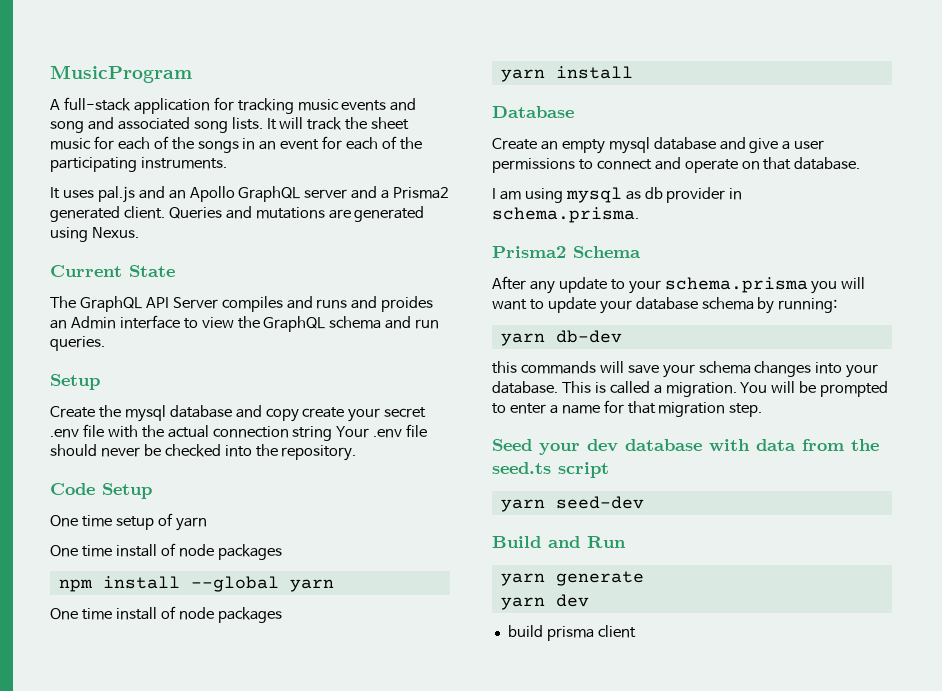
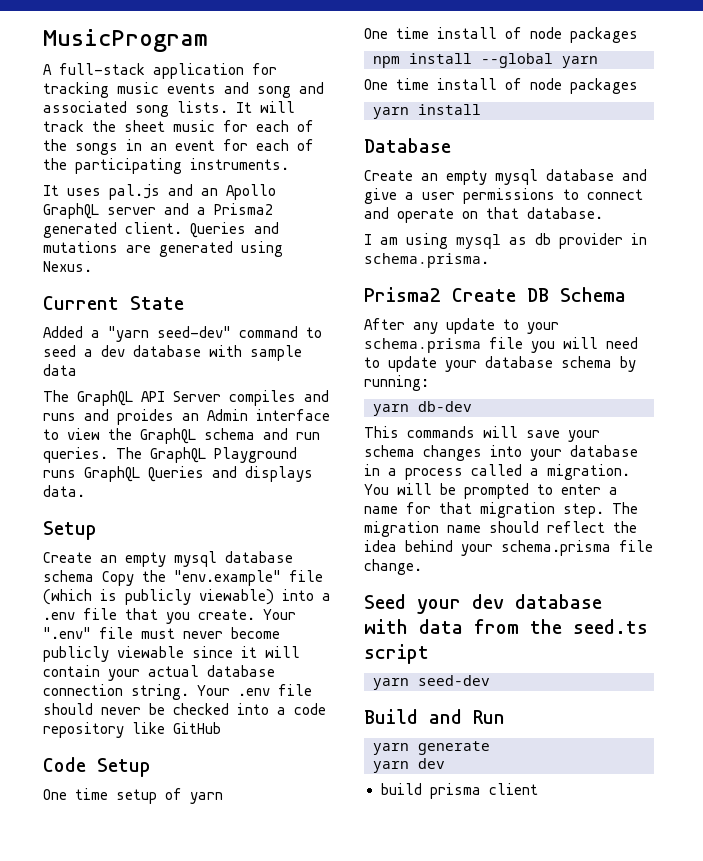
+ Added a "yarn seed-dev" command to seed a dev database with sample data
- The GraphQL API Server compiles and runs and proides an Admin interface to view the GraphQL schema and run queries.
+ The GraphQL API Server compiles and runs and proides an Admin interface to view the GraphQL schema and run queries. The GraphQL Playground runs GraphQL Queries and displays data.
  Setup
- Create the mysql database and copy create your secret .env file with the actual connection string Your .env file should never be checked into the repository.
+ Create an empty mysql database schema Copy the "env.example" file (which is publicly viewable) into a .env file that you create. Your ".env" file must never become publicly viewable since it will contain your actual database connection string. Your .env file should never be checked into a code repository like GitHub
- Prisma2 Schema
+ Prisma2 Create DB Schema
- After any update to your schema.prisma you will want to update your database schema by running:
+ After any update to your schema.prisma file you will need to update your database schema by running:
- this commands will save your schema changes into your database. This is called a migration.
+ This commands will save your schema changes into your database in a process called a migration.
+ The migration name should reflect the idea behind your schema.prisma file change.

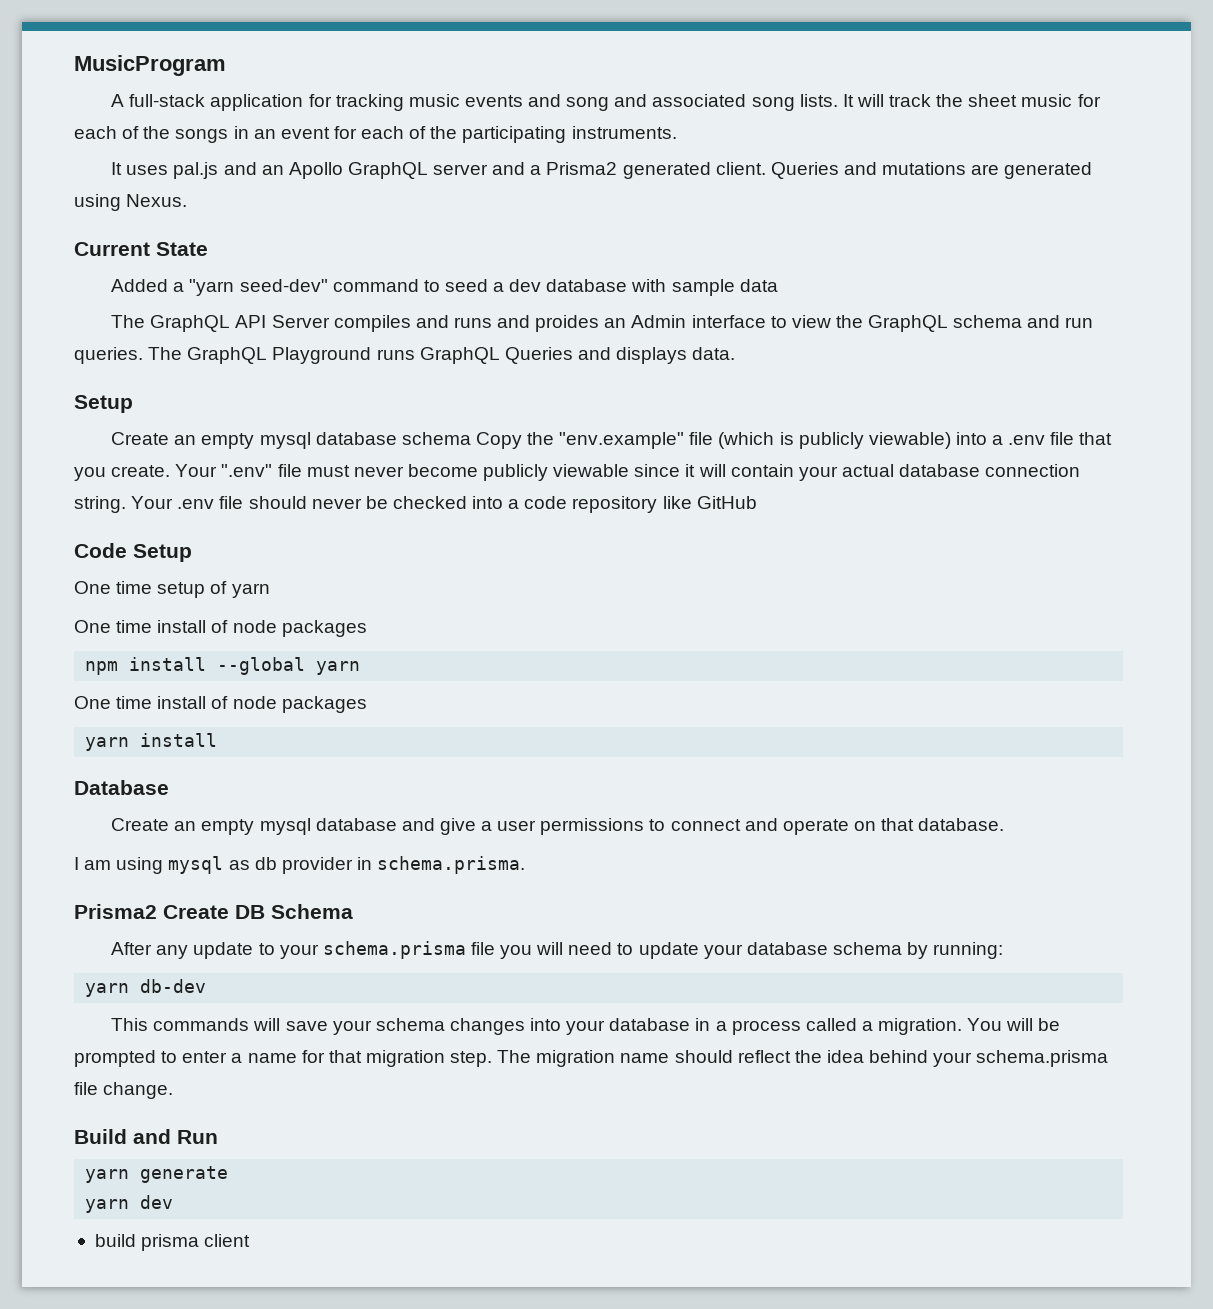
- Seed your dev database with data from the seed.ts script
- yarn seed-dev

